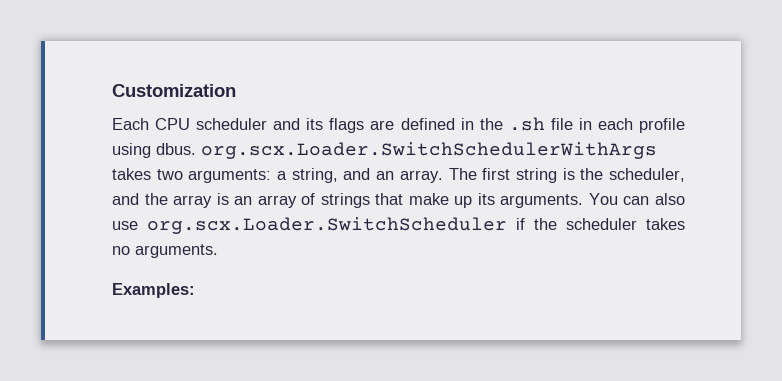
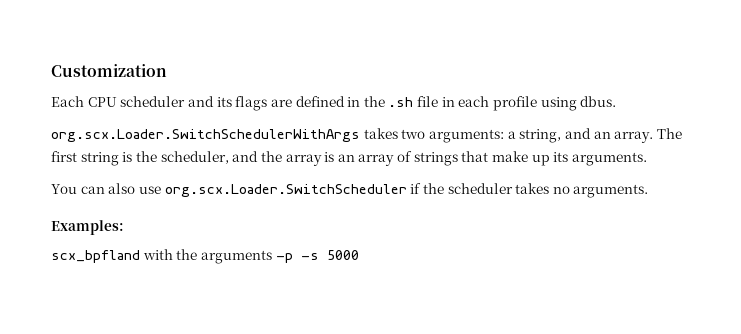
- Each CPU scheduler and its flags are defined in the .sh file in each profile using dbus. org.scx.Loader.SwitchSchedulerWithArgs takes two arguments: a string, and an array.
+ Each CPU scheduler and its flags are defined in the .sh file in each profile using dbus.
+ org.scx.Loader.SwitchSchedulerWithArgs takes two arguments: a string, and an array.
- The first string is the scheduler, and the array is an array of strings that make up its arguments. You can also use org.scx.Loader.SwitchScheduler if the scheduler takes no arguments.
+ The first string is the scheduler, and the array is an array of strings that make up its arguments.
+ You can also use org.scx.Loader.SwitchScheduler if the scheduler takes no arguments.
+ scx_bpfland with the arguments -p -s 5000

